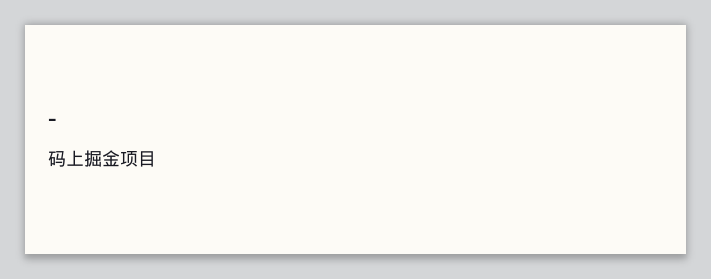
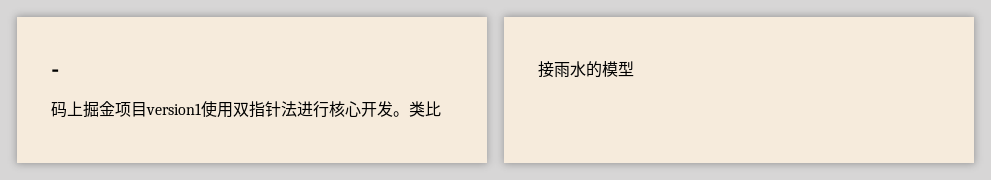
- 码上掘金项目
+ 码上掘金项目version1使用双指针法进行核心开发。类比接雨水的模型

